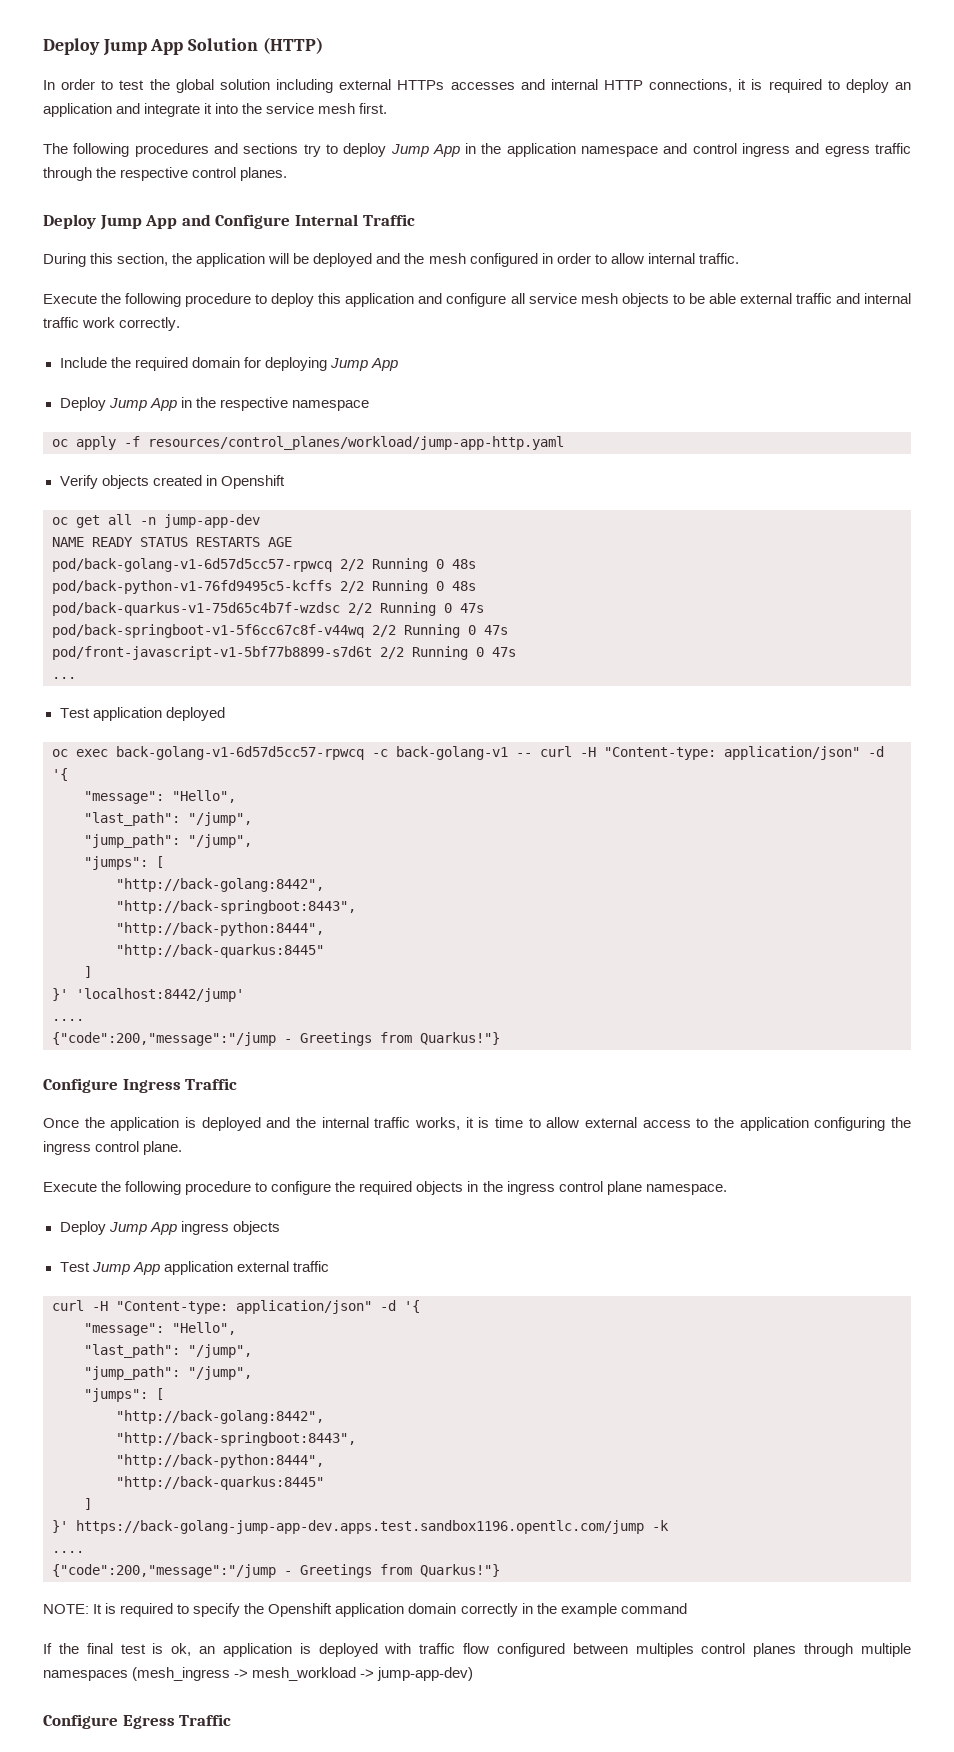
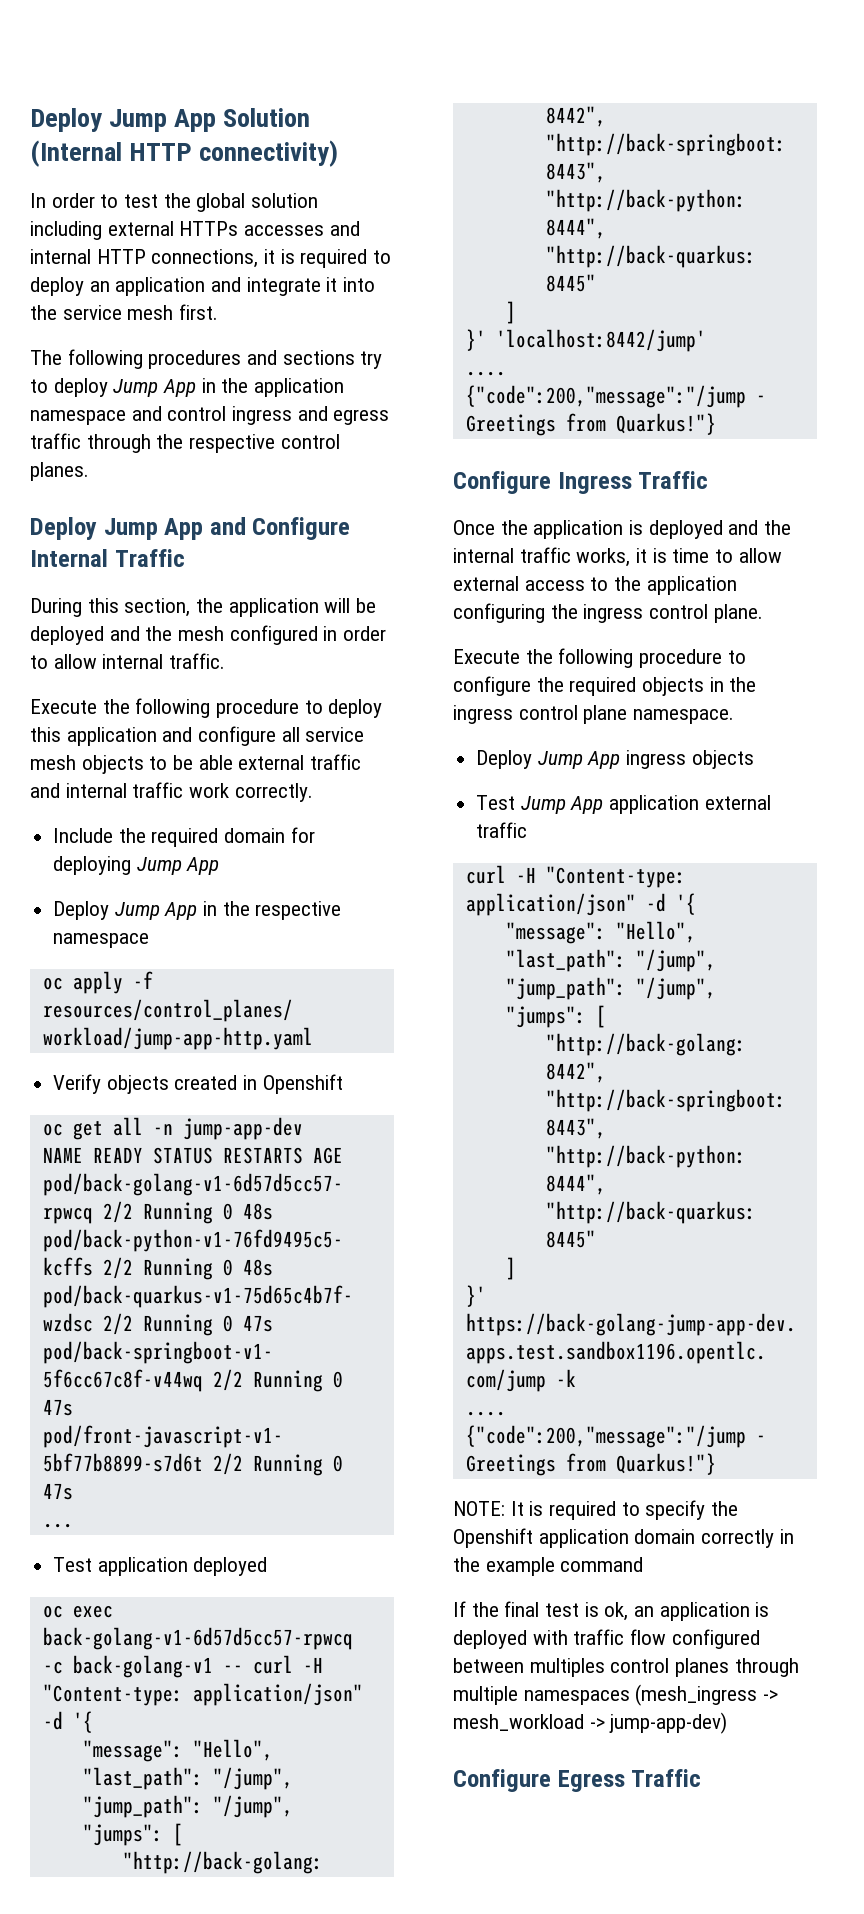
- Deploy Jump App Solution (HTTP)
+ Deploy Jump App Solution (Internal HTTP connectivity)

